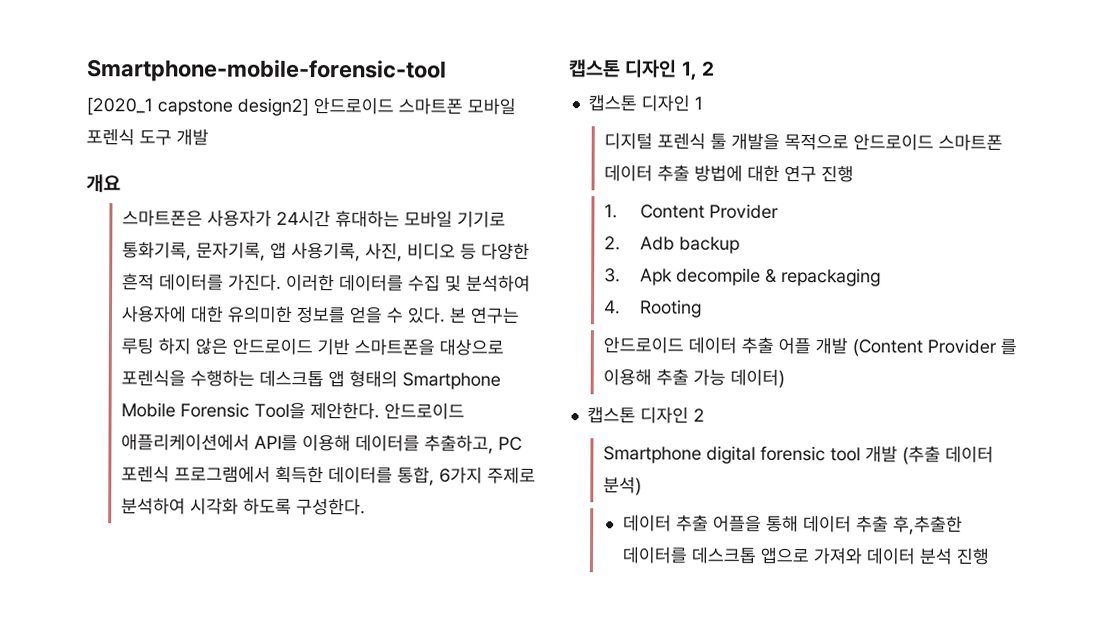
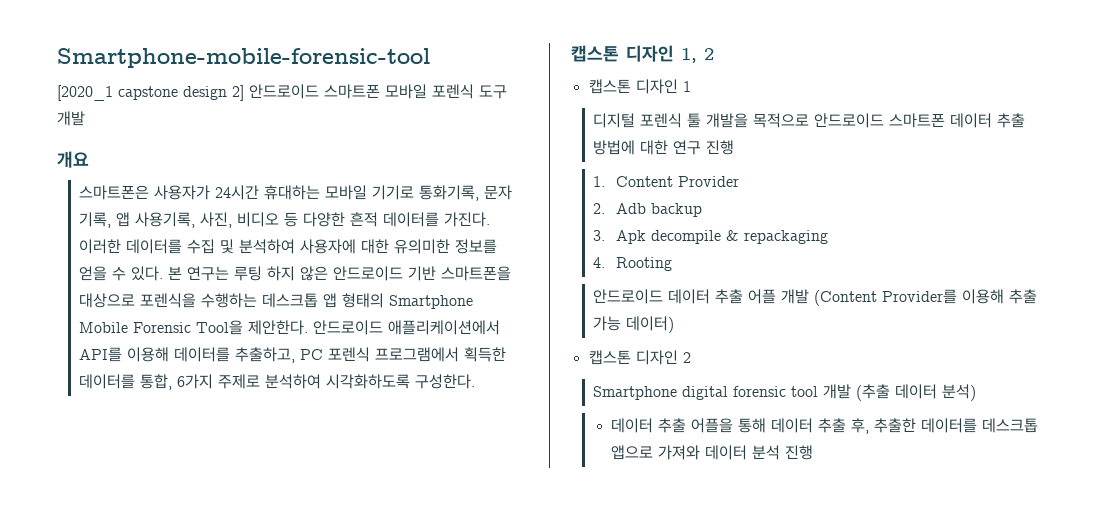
- [2020_1 capstone design2] 안드로이드 스마트폰 모바일 포렌식 도구 개발
+ [2020_1 capstone design 2] 안드로이드 스마트폰 모바일 포렌식 도구 개발
- 스마트폰은 사용자가 24시간 휴대하는 모바일 기기로 통화기록, 문자기록, 앱 사용기록, 사진, 비디오 등 다양한 흔적 데이터를 가진다.
+ 스마트폰은 사용자가 24시간 휴대하는 모바일 기기로 통화기록, 문자 기록, 앱 사용기록, 사진, 비디오 등 다양한 흔적 데이터를 가진다.
- 안드로이드 애플리케이션에서 API를 이용해 데이터를 추출하고, PC 포렌식 프로그램에서 획득한 데이터를 통합, 6가지 주제로 분석하여 시각화 하도록 구성한다.
+ 안드로이드 애플리케이션에서 API를 이용해 데이터를 추출하고, PC 포렌식 프로그램에서 획득한 데이터를 통합, 6가지 주제로 분석하여 시각화하도록 구성한다.
- 안드로이드 데이터 추출 어플 개발 (Content Provider 를 이용해 추출 가능 데이터)
+ 안드로이드 데이터 추출 어플 개발 (Content Provider를 이용해 추출 가능 데이터)
- 데이터 추출 어플을 통해 데이터 추출 후,추출한 데이터를 데스크톱 앱으로 가져와 데이터 분석 진행
+ 데이터 추출 어플을 통해 데이터 추출 후, 추출한 데이터를 데스크톱 앱으로 가져와 데이터 분석 진행

